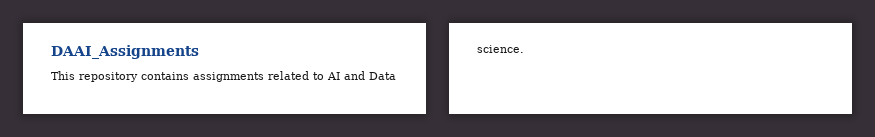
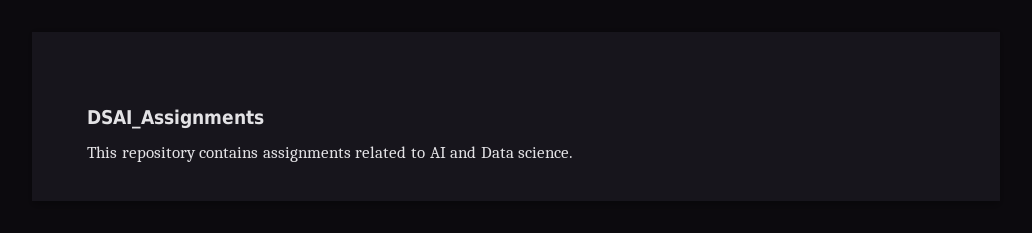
- DAAI_Assignments
+ DSAI_Assignments

